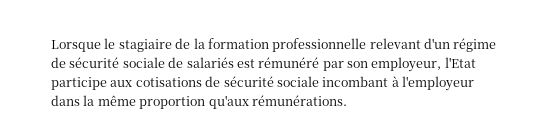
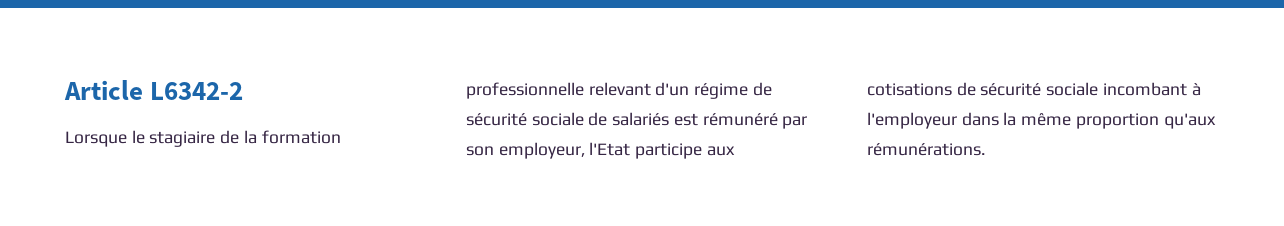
+ Article L6342-2

